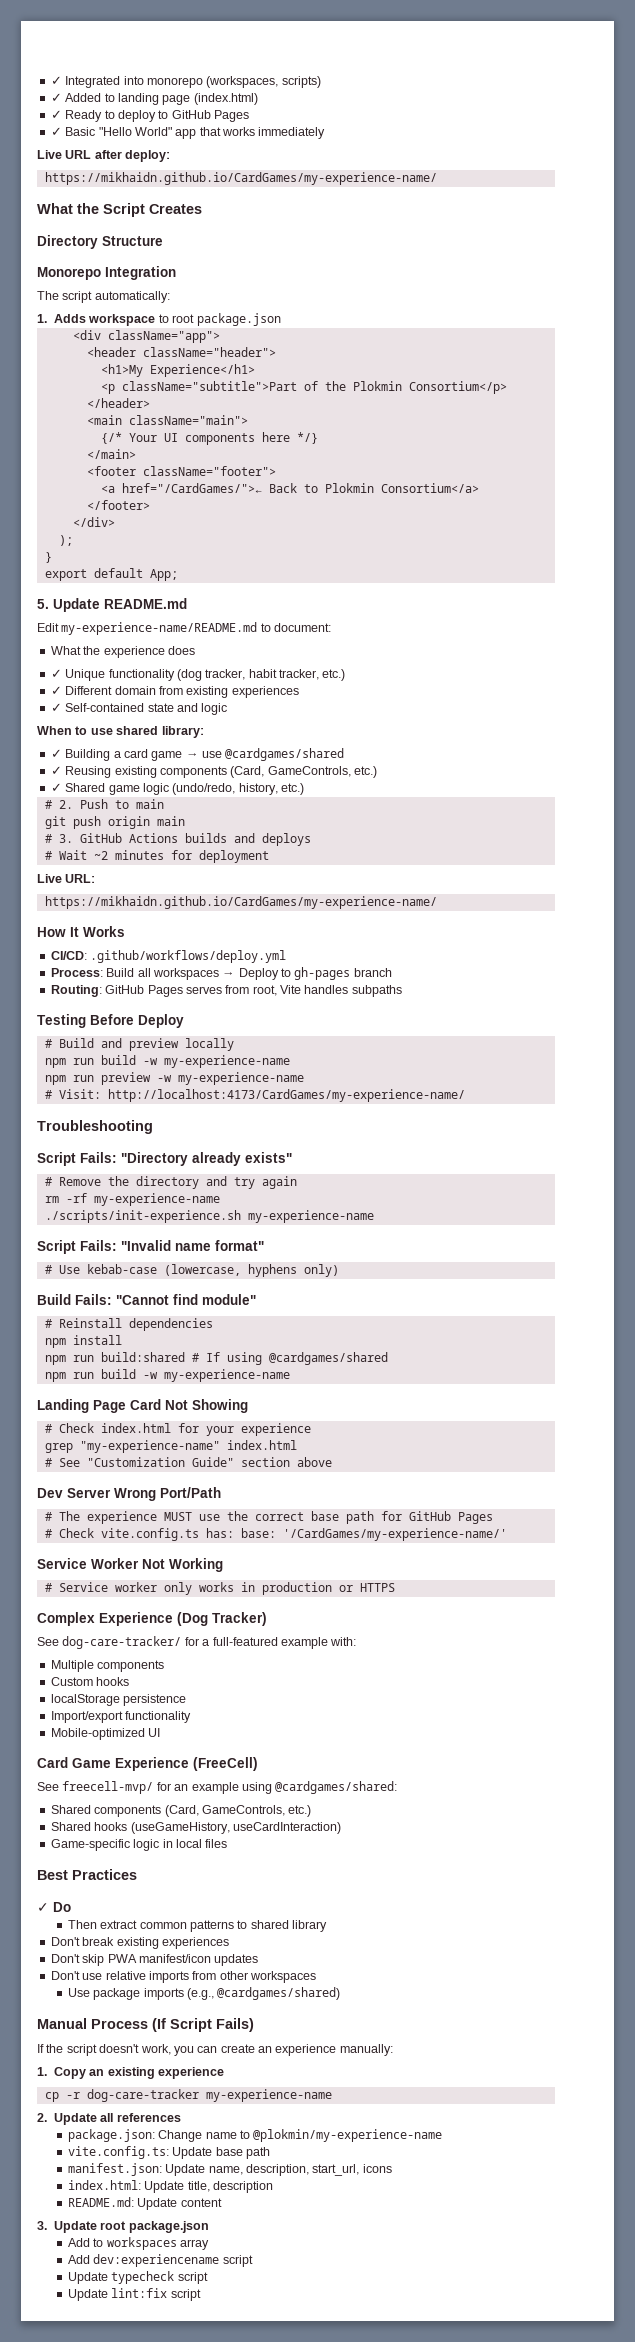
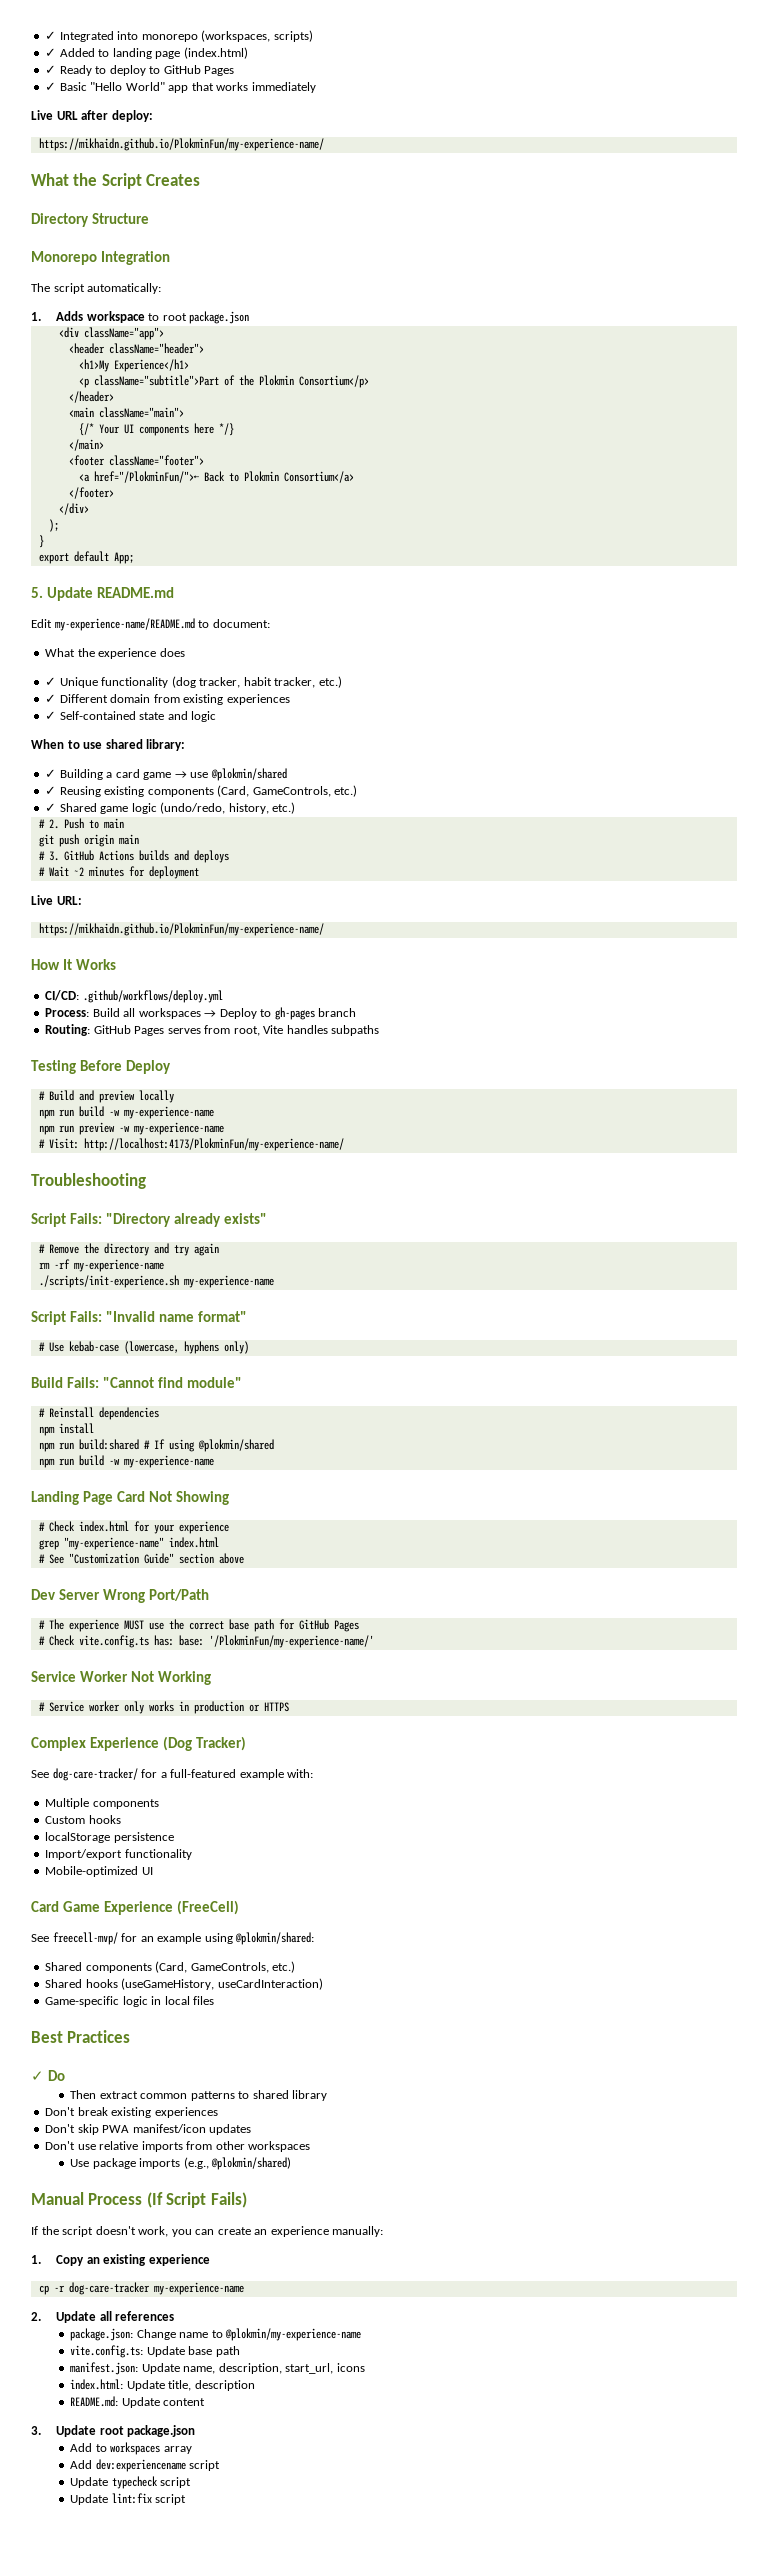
  Live URL after deploy:
- https://mikhaidn.github.io/CardGames/my-experience-name/
+ https://mikhaidn.github.io/PlokminFun/my-experience-name/
- <a href="/CardGames/">← Back to Plokmin Consortium</a>
+ <a href="/PlokminFun/">← Back to Plokmin Consortium</a>
- ✓ Building a card game → use @cardgames/shared
+ ✓ Building a card game → use @plokmin/shared
  Live URL:
- https://mikhaidn.github.io/CardGames/my-experience-name/
+ https://mikhaidn.github.io/PlokminFun/my-experience-name/
- # Visit: http://localhost:4173/CardGames/my-experience-name/
+ # Visit: http://localhost:4173/PlokminFun/my-experience-name/
- npm run build:shared # If using @cardgames/shared
+ npm run build:shared # If using @plokmin/shared
- # Check vite.config.ts has: base: '/CardGames/my-experience-name/'
+ # Check vite.config.ts has: base: '/PlokminFun/my-experience-name/'
- See freecell-mvp/ for an example using @cardgames/shared:
+ See freecell-mvp/ for an example using @plokmin/shared:
- Use package imports (e.g., @cardgames/shared)
+ Use package imports (e.g., @plokmin/shared)

